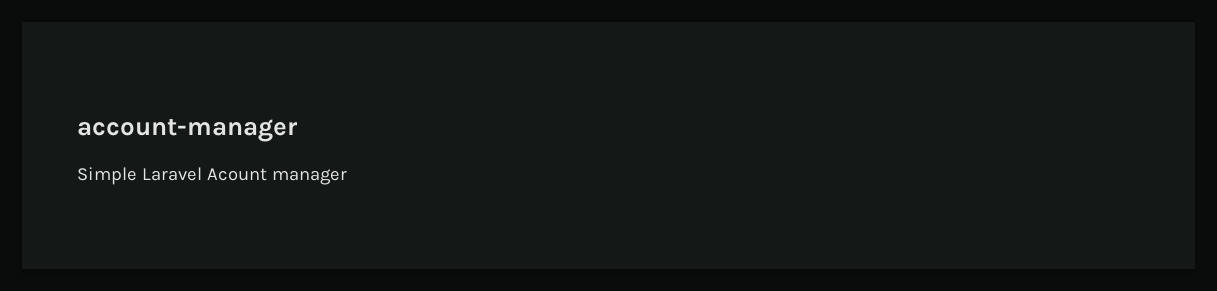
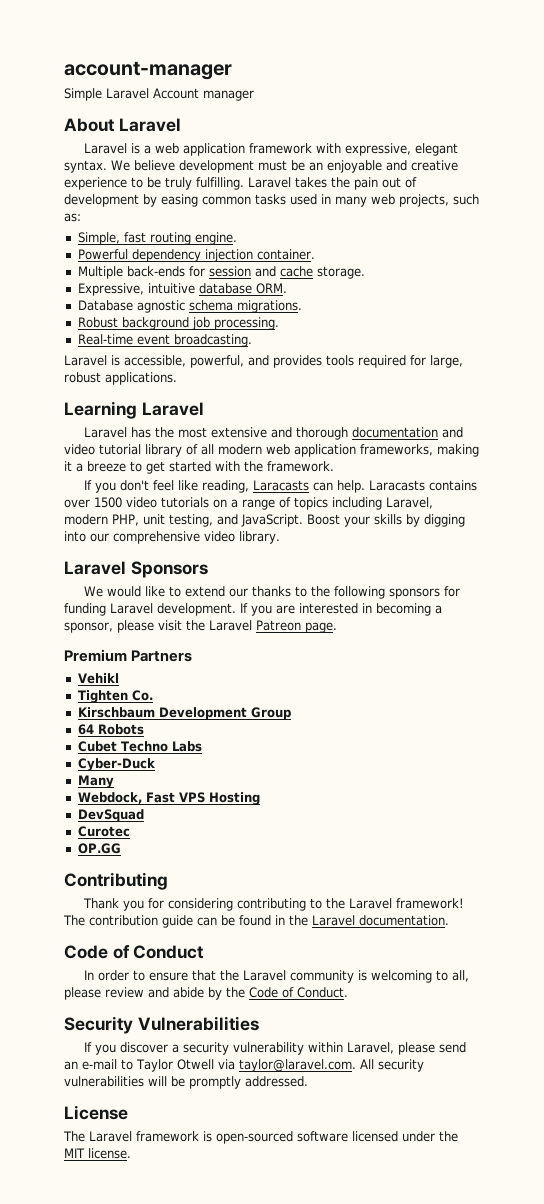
- Simple Laravel Acount manager
+ Simple Laravel Account manager
+ About Laravel
+ Laravel is a web application framework with expressive, elegant syntax. We believe development must be an enjoyable and creative experience to be truly fulfilling. Laravel takes the pain out of development by easing common tasks used in many web projects, such as:
+ Simple, fast routing engine.
+ Powerful dependency injection container.
+ Multiple back-ends for session and cache storage.
+ Expressive, intuitive database ORM.
+ Database agnostic schema migrations.
+ Robust background job processing.
+ Real-time event broadcasting.
+ Laravel is accessible, powerful, and provides tools required for large, robust applications.
+ Learning Laravel
+ Laravel has the most extensive and thorough documentation and video tutorial library of all modern web application frameworks, making it a breeze to get started with the framework.
+ If you don't feel like reading, Laracasts can help. Laracasts contains over 1500 video tutorials on a range of topics including Laravel, modern PHP, unit testing, and JavaScript. Boost your skills by digging into our comprehensive video library.
+ Laravel Sponsors
+ We would like to extend our thanks to the following sponsors for funding Laravel development. If you are interested in becoming a sponsor, please visit the Laravel Patreon page.
+ Premium Partners
+ Vehikl
+ Tighten Co.
+ Kirschbaum Development Group
+ 64 Robots
+ Cubet Techno Labs
+ Cyber-Duck
+ Many
+ Webdock, Fast VPS Hosting
+ DevSquad
+ Curotec
+ OP.GG
+ Contributing
+ Thank you for considering contributing to the Laravel framework! The contribution guide can be found in the Laravel documentation.
+ Code of Conduct
+ In order to ensure that the Laravel community is welcoming to all, please review and abide by the Code of Conduct.
+ Security Vulnerabilities
+ If you discover a security vulnerability within Laravel, please send an e-mail to Taylor Otwell via taylor@laravel.com. All security vulnerabilities will be promptly addressed.
+ License
+ The Laravel framework is open-sourced software licensed under the MIT license.

